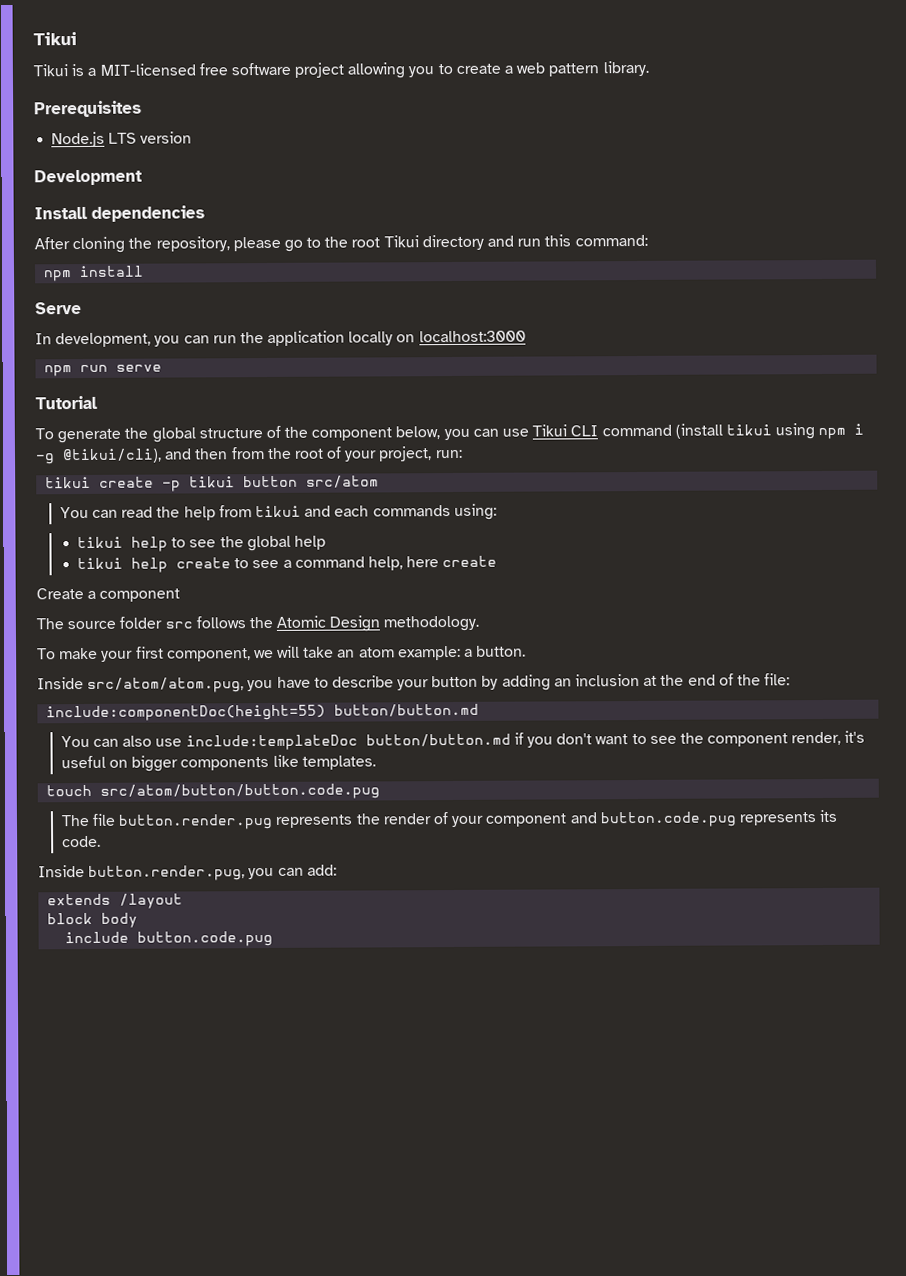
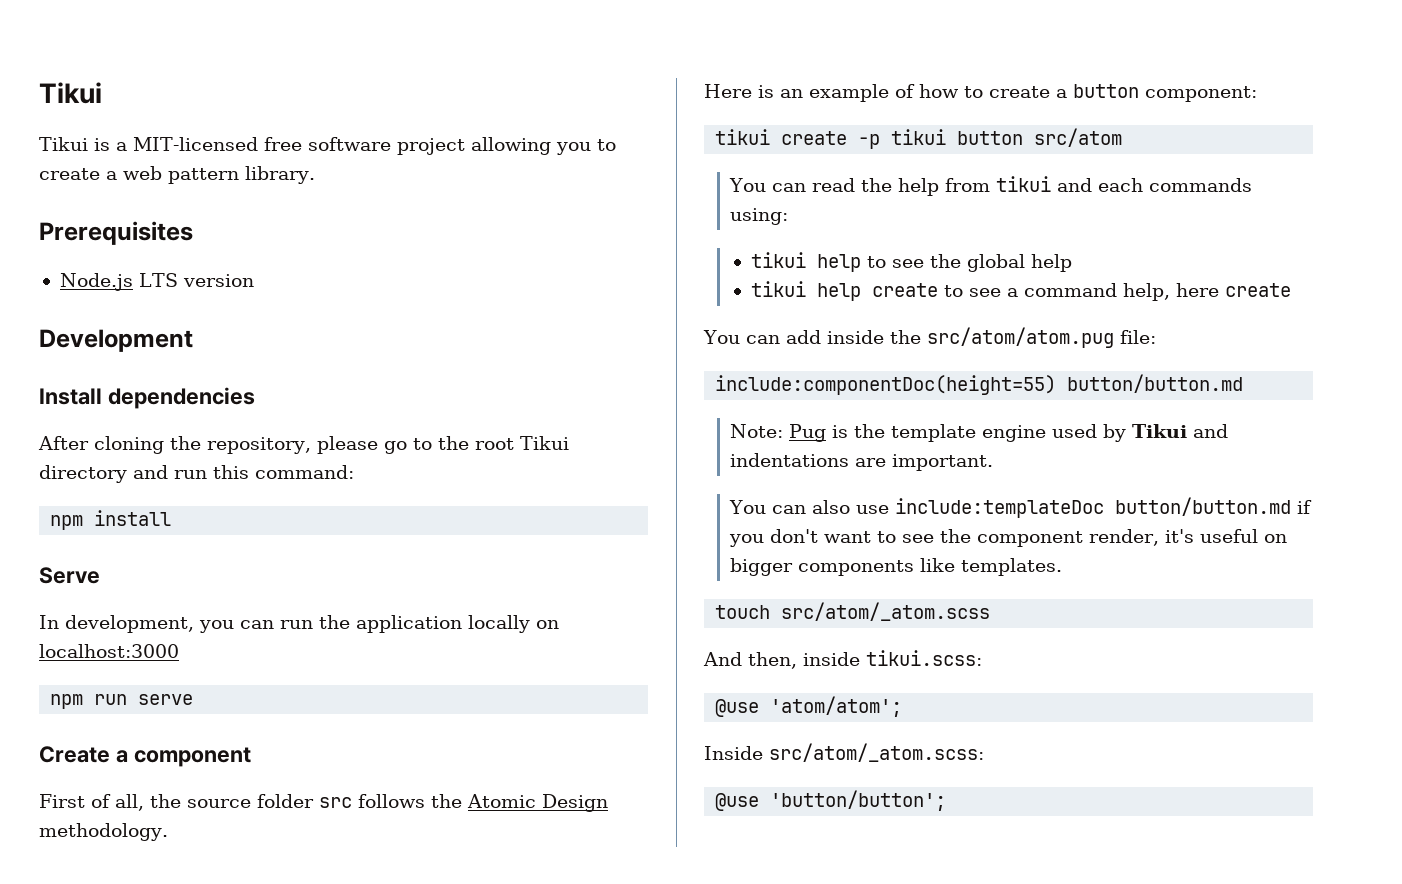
- Tutorial
- To generate the global structure of the component below, you can use Tikui CLI command (install tikui using npm i -g @tikui/cli), and then from the root of your project, run:
+ Create a component
+ First of all, the source folder src follows the Atomic Design methodology.
+ Here is an example of how to create a button component:
- Create a component
- The source folder src follows the Atomic Design methodology.
- To make your first component, we will take an atom example: a button.
- Inside src/atom/atom.pug, you have to describe your button by adding an inclusion at the end of the file:
+ You can add inside the src/atom/atom.pug file:
  include:componentDoc(height=55) button/button.md
+ Note: Pug is the template engine used by Tikui and indentations are important.
- touch src/atom/button/button.code.pug
- The file button.render.pug represents the render of your component and button.code.pug represents its code.
- Inside button.render.pug, you can add:
- extends /layout
- block body
- include button.code.pug
+ touch src/atom/_atom.scss
+ And then, inside tikui.scss:
+ @use 'atom/atom';
+ Inside src/atom/_atom.scss:
+ @use 'button/button';

